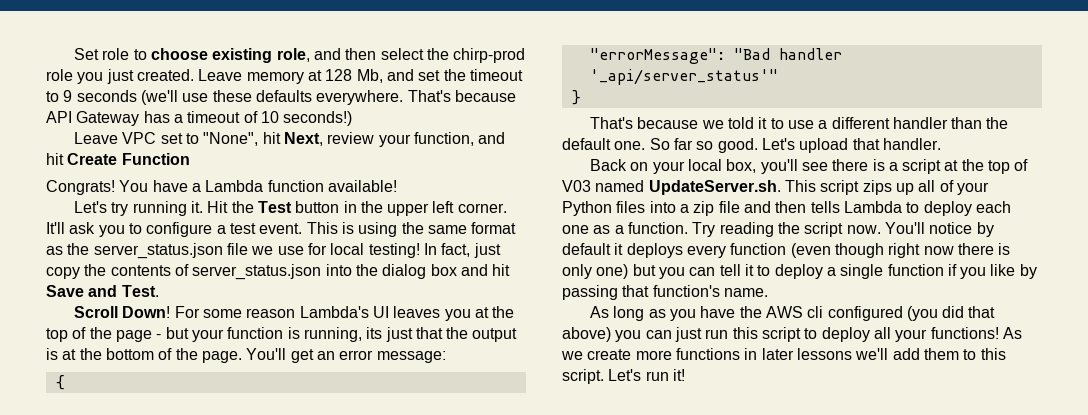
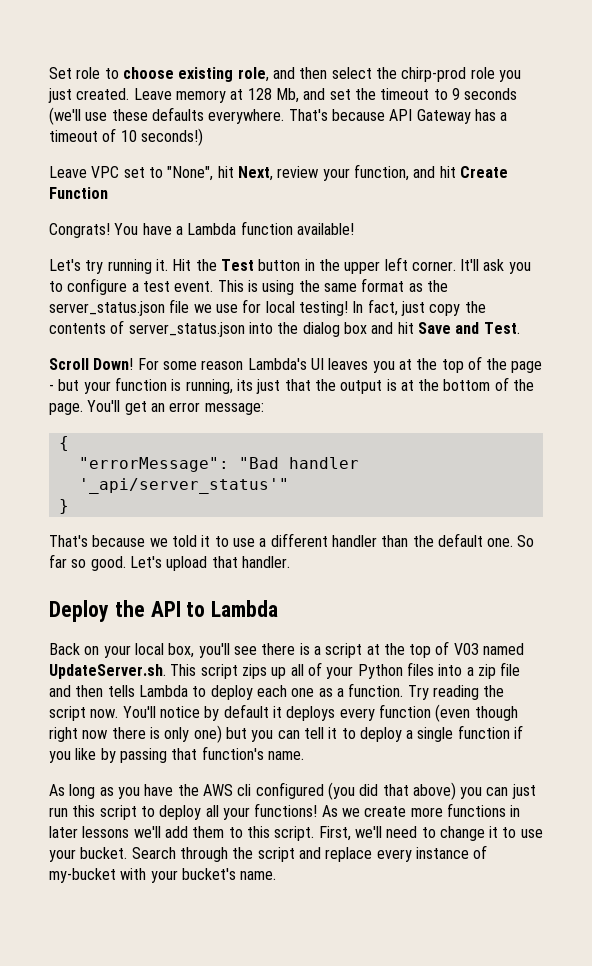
+ Deploy the API to Lambda
- Let's run it!
+ First, we'll need to change it to use your bucket. Search through the script and replace every instance of my-bucket with your bucket's name.

